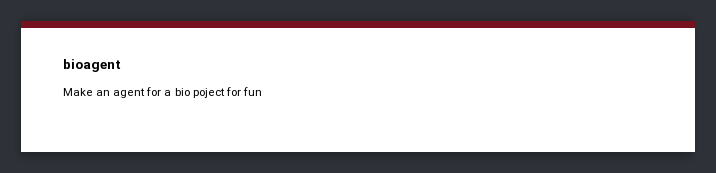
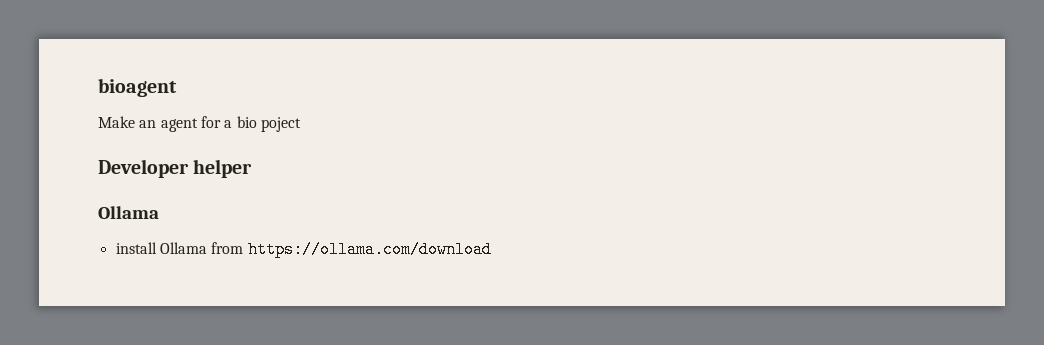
- Make an agent for a bio poject for fun
+ Make an agent for a bio poject
+ Developer helper
+ Ollama
+ install Ollama from https://ollama.com/download

